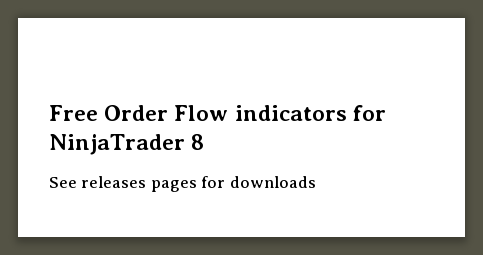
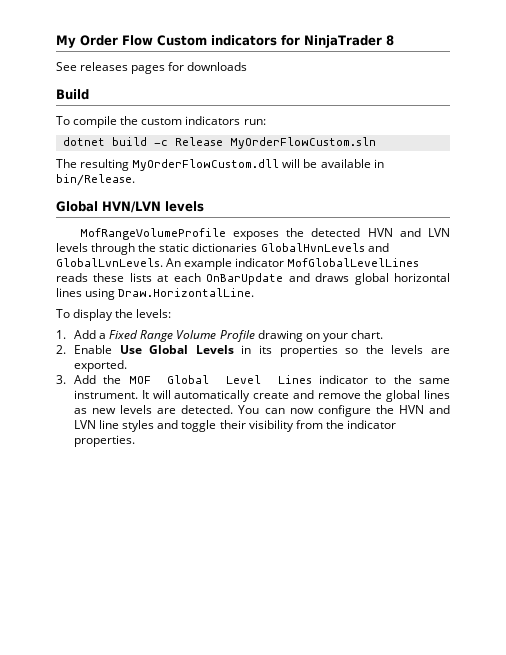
- Free Order Flow indicators for NinjaTrader 8
+ My Order Flow Custom indicators for NinjaTrader 8
+ Build
+ To compile the custom indicators run:
+ dotnet build -c Release MyOrderFlowCustom.sln
+ The resulting MyOrderFlowCustom.dll will be available in bin/Release.
+ Global HVN/LVN levels
+ MofRangeVolumeProfile exposes the detected HVN and LVN levels through the static dictionaries GlobalHvnLevels and GlobalLvnLevels. An example indicator MofGlobalLevelLines reads these lists at each OnBarUpdate and draws global horizontal lines using Draw.HorizontalLine.
+ To display the levels:
+ 1. Add a Fixed Range Volume Profile drawing on your chart.
+ 2. Enable Use Global Levels in its properties so the levels are exported.
+ 3. Add the MOF Global Level Lines indicator to the same instrument. It will automatically create and remove the global lines as new levels are detected. You can now configure the HVN and LVN line styles and toggle their visibility from the indicator properties.

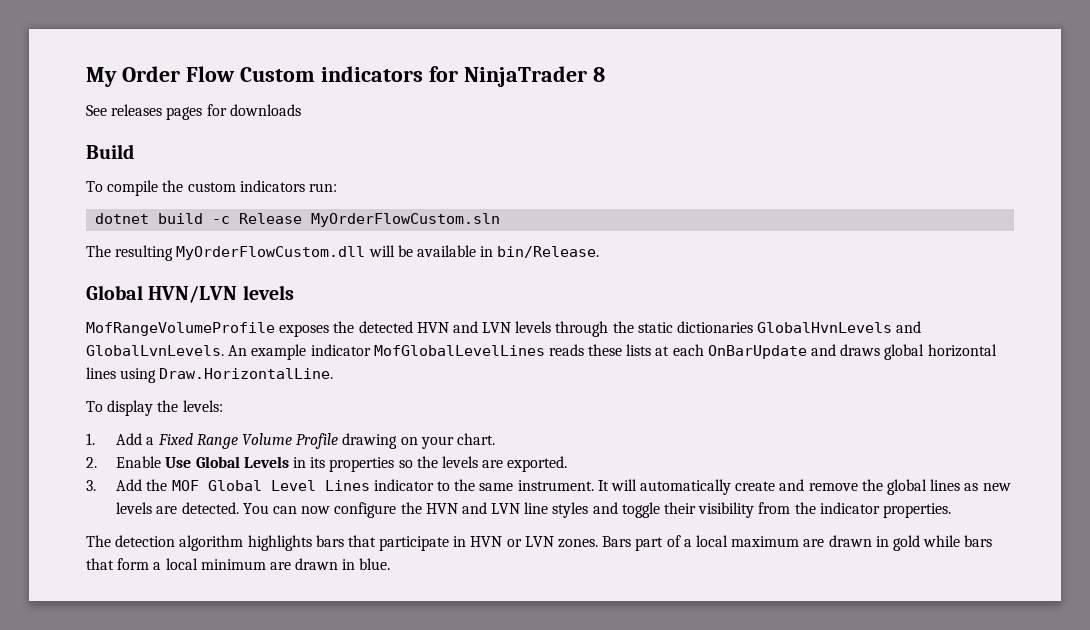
+ The detection algorithm highlights bars that participate in HVN or LVN zones. Bars part of a local maximum are drawn in gold while bars that form a local minimum are drawn in blue.

